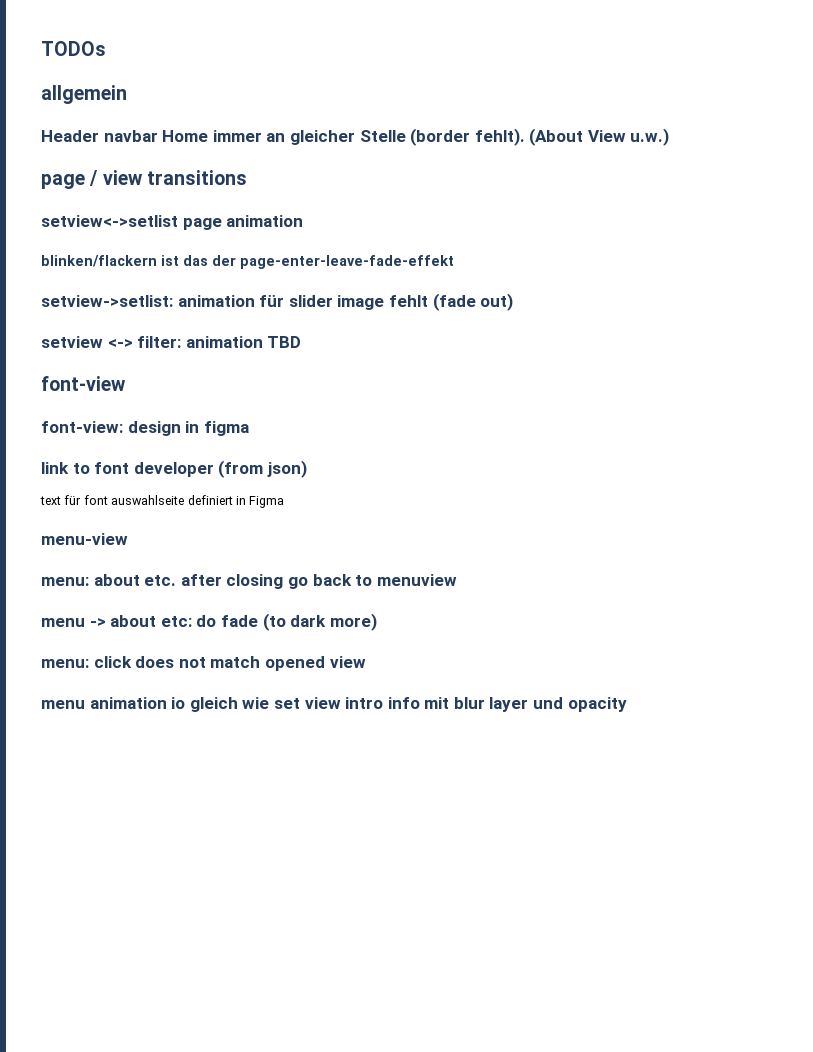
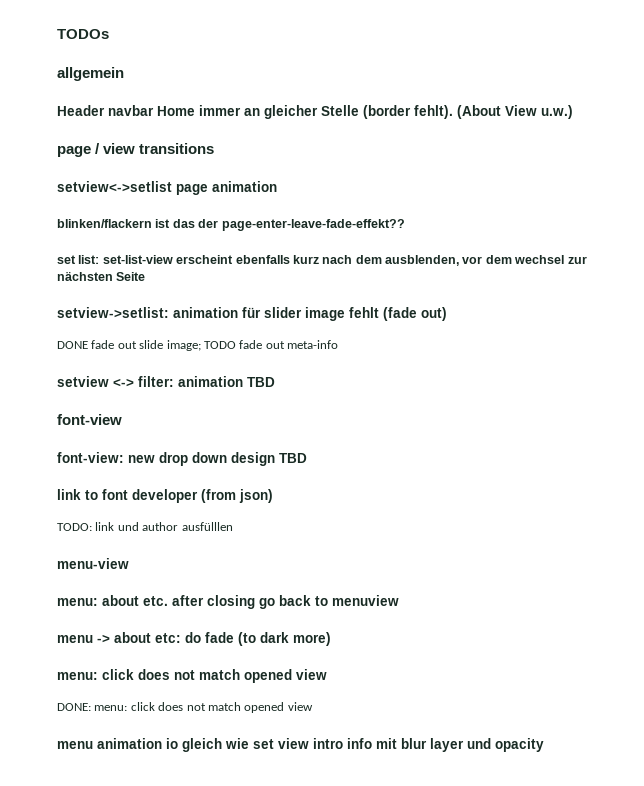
- blinken/flackern ist das der page-enter-leave-fade-effekt
+ blinken/flackern ist das der page-enter-leave-fade-effekt??
+ set list: set-list-view erscheint ebenfalls kurz nach dem ausblenden, vor dem wechsel zur nächsten Seite
+ DONE fade out slide image; TODO fade out meta-info
- font-view: design in figma
+ font-view: new drop down design TBD
- text für font auswahlseite definiert in Figma
+ TODO: link und author ausfülllen
+ DONE: menu: click does not match opened view

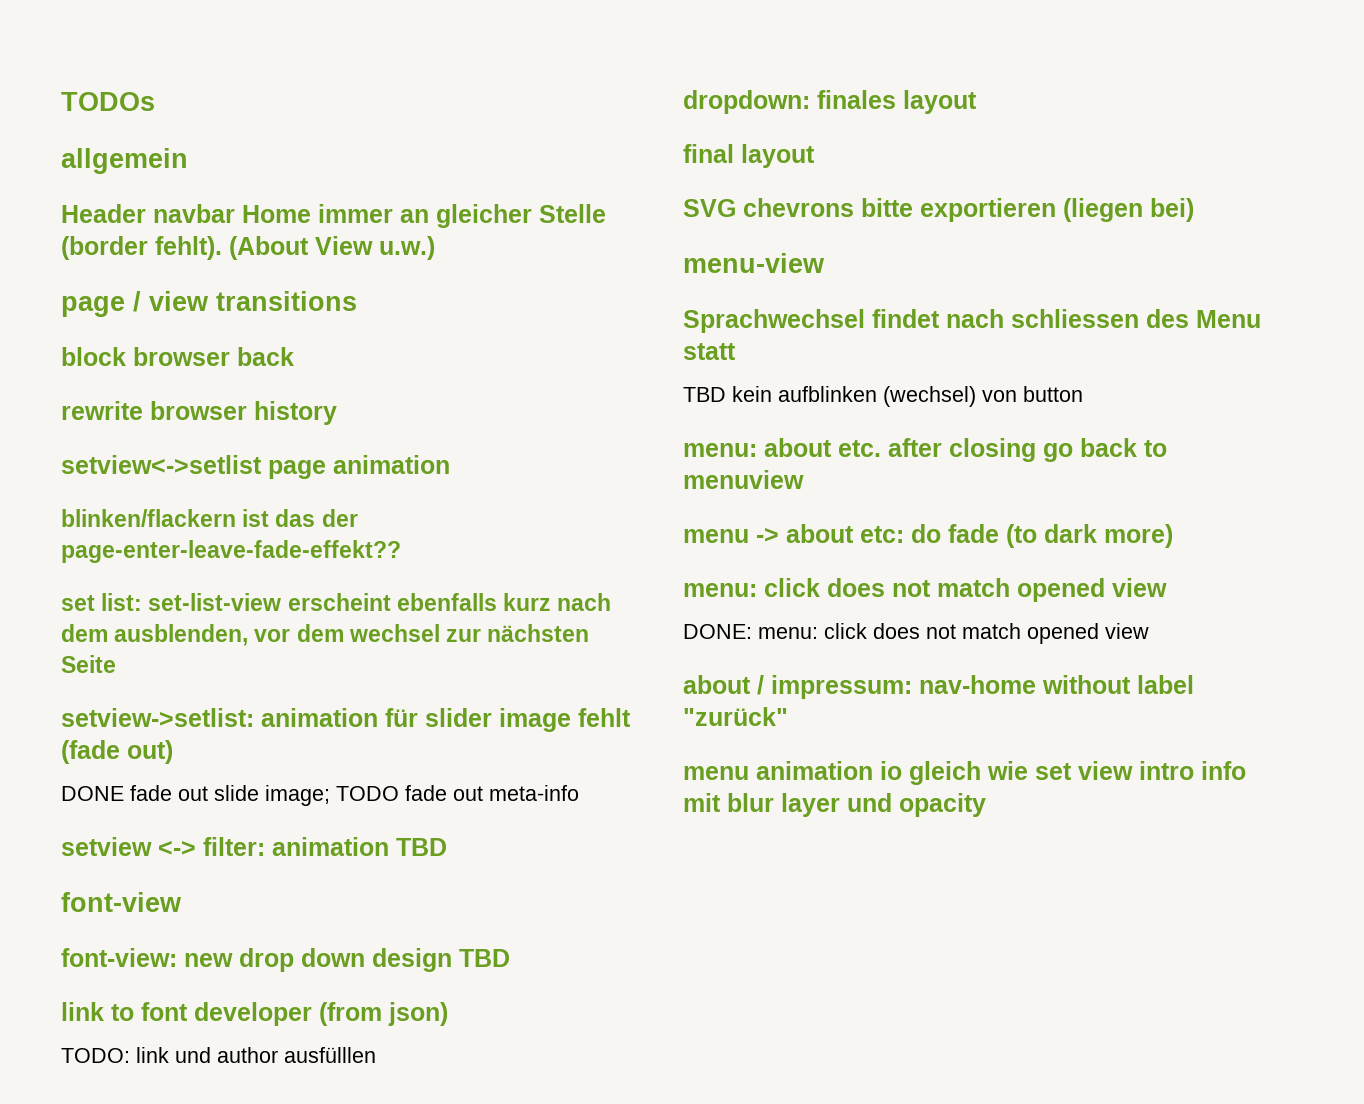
+ block browser back
+ rewrite browser history
+ dropdown: finales layout
+ final layout
+ SVG chevrons bitte exportieren (liegen bei)
  menu-view
+ Sprachwechsel findet nach schliessen des Menu statt
+ TBD kein aufblinken (wechsel) von button
+ about / impressum: nav-home without label "zurück"

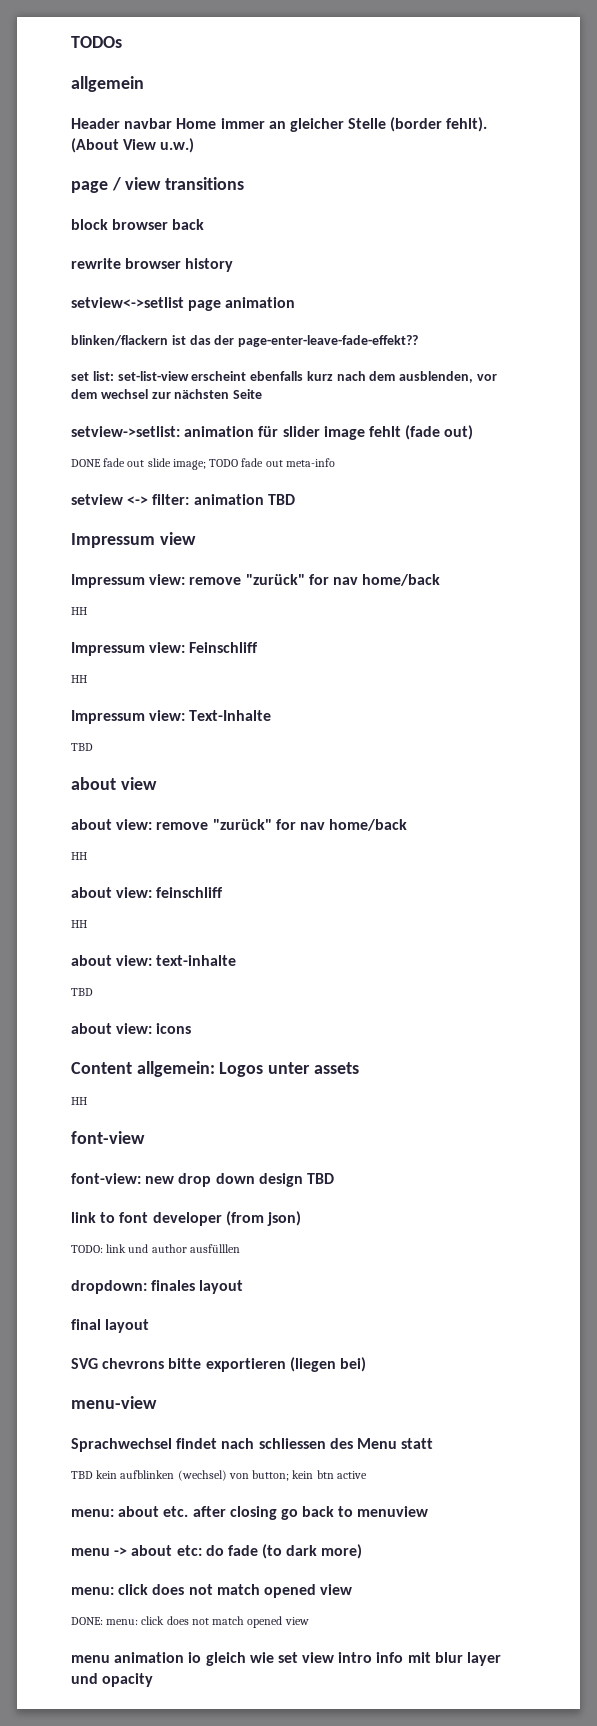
+ Impressum view
+ Impressum view: remove "zurück" for nav home/back
+ HH
+ Impressum view: Feinschliff
+ HH
+ Impressum view: Text-Inhalte
+ TBD
+ about view
+ about view: remove "zurück" for nav home/back
+ HH
+ about view: feinschliff
+ HH
+ about view: text-inhalte
+ TBD
+ about view: icons
+ Content allgemein: Logos unter assets
+ HH
- TBD kein aufblinken (wechsel) von button
+ TBD kein aufblinken (wechsel) von button; kein btn active
- about / impressum: nav-home without label "zurück"

